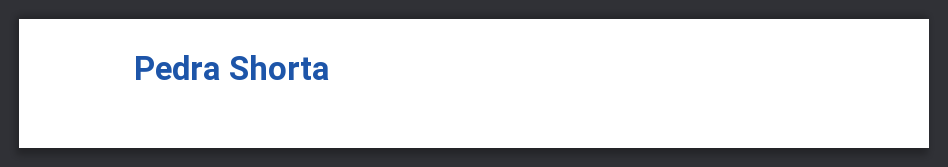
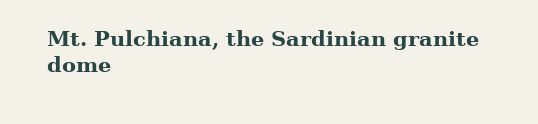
- Pedra Shorta
+ Mt. Pulchiana, the Sardinian granite dome

